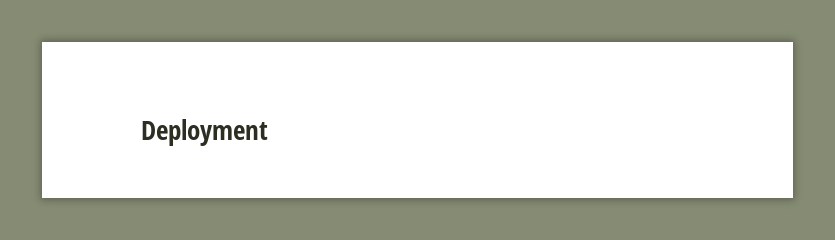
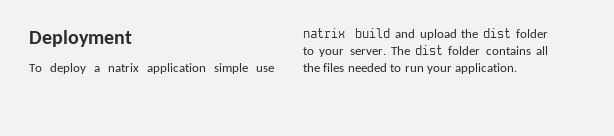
+ To deploy a natrix application simple use natrix build and upload the dist folder to your server. The dist folder contains all the files needed to run your application.

